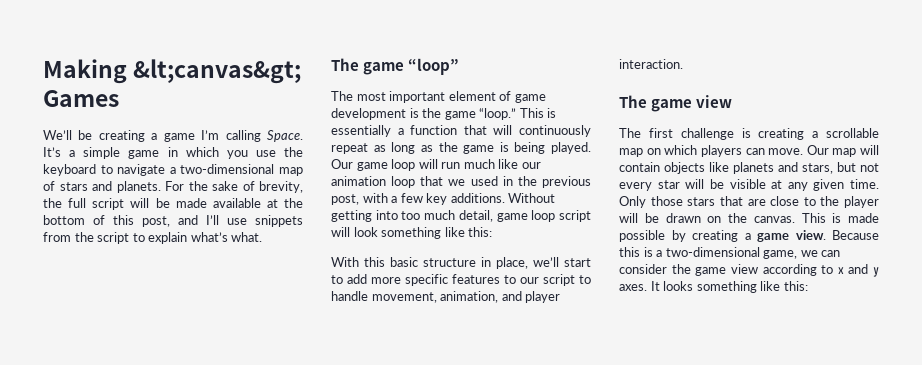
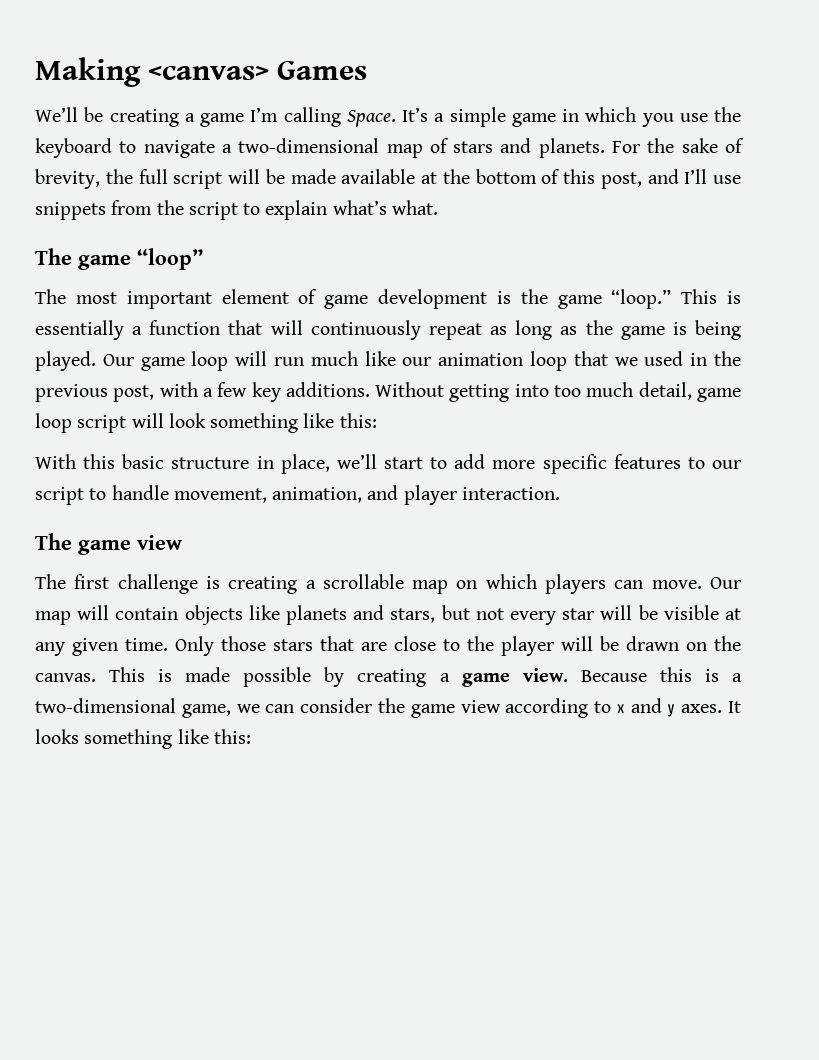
- Making &lt;canvas&gt; Games
+ Making <canvas> Games

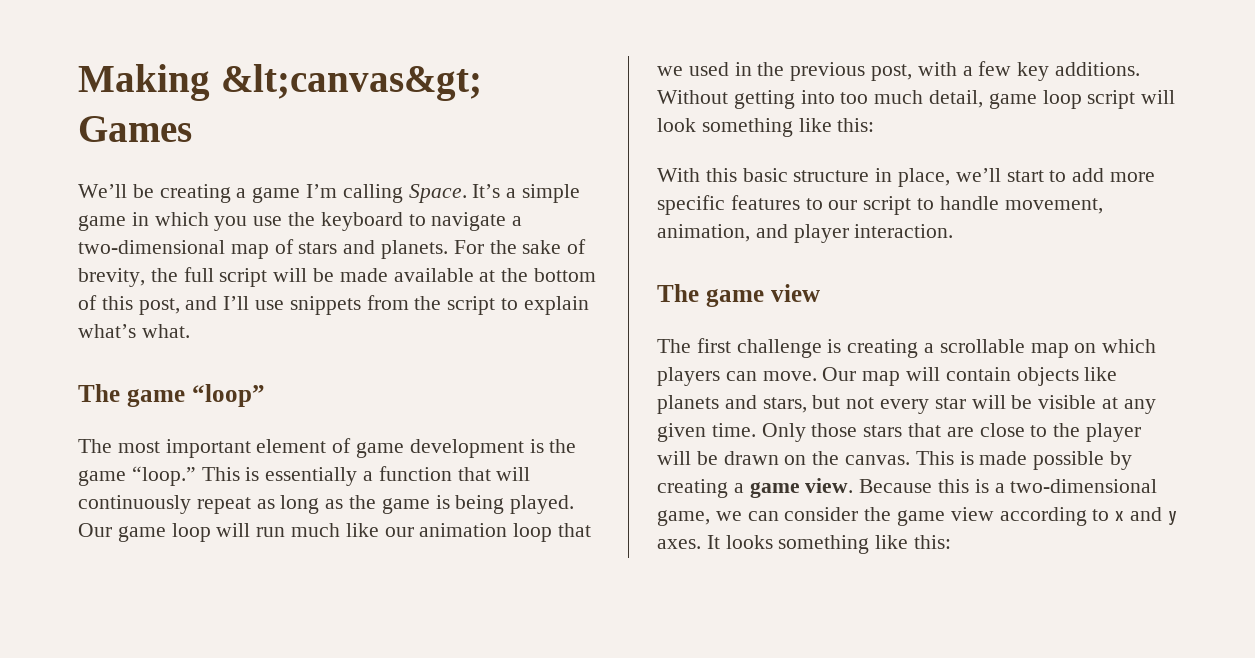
- Making <canvas> Games
+ Making &lt;canvas&gt; Games

